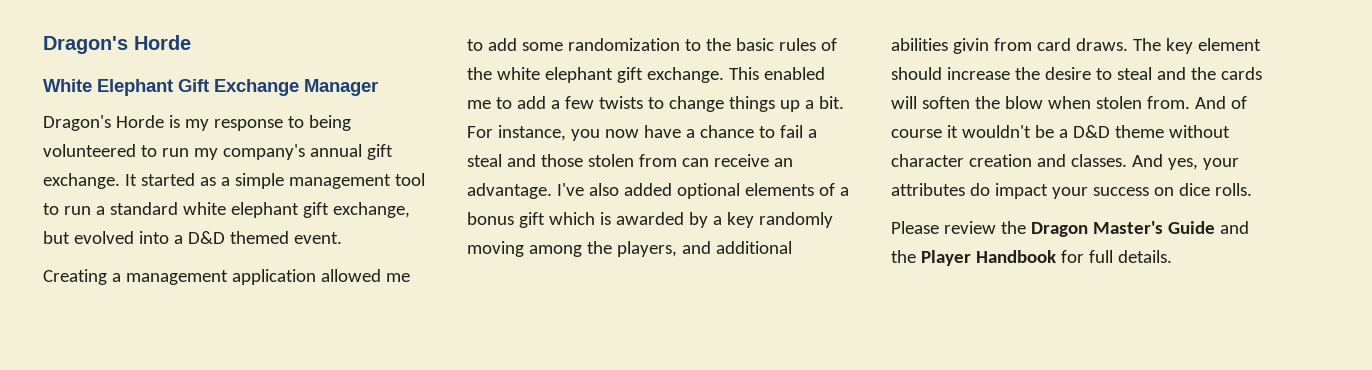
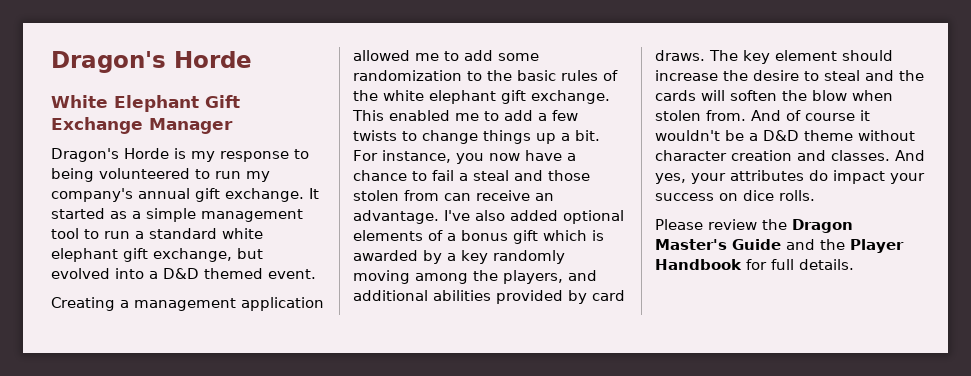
- I've also added optional elements of a bonus gift which is awarded by a key randomly moving among the players, and additional abilities givin from card draws.
+ I've also added optional elements of a bonus gift which is awarded by a key randomly moving among the players, and additional abilities provided by card draws.

